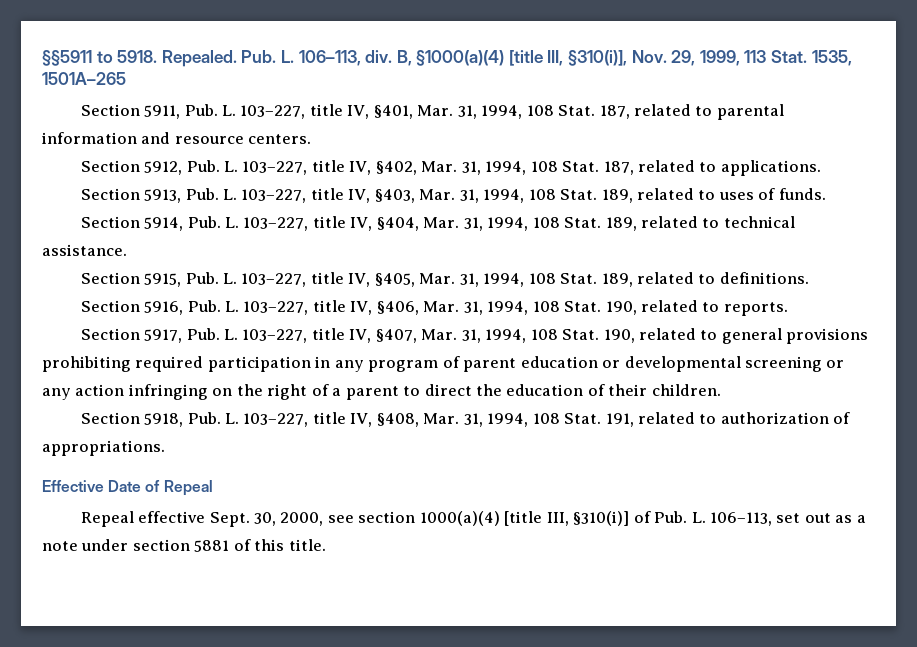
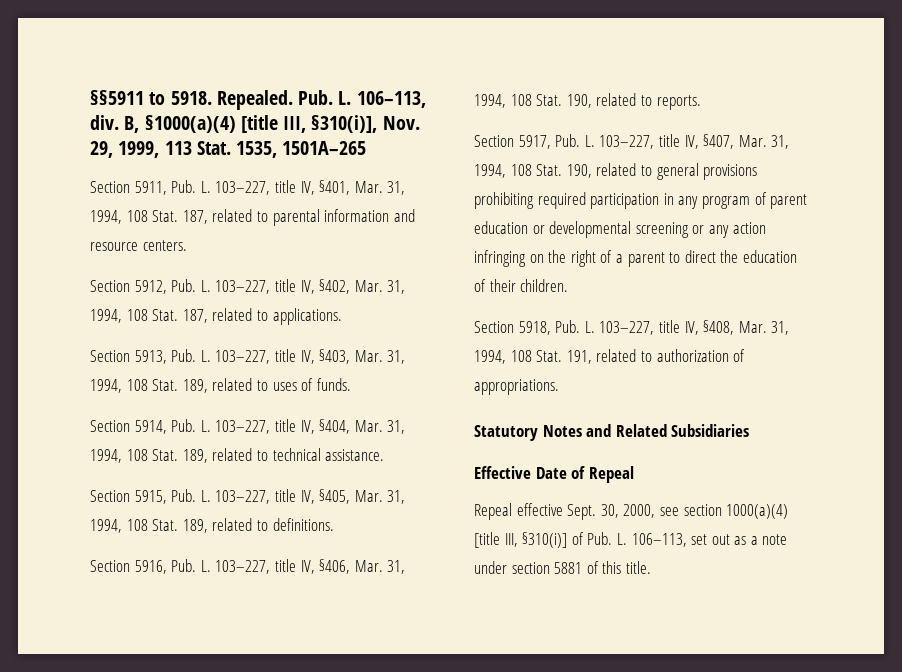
+ Statutory Notes and Related Subsidiaries

